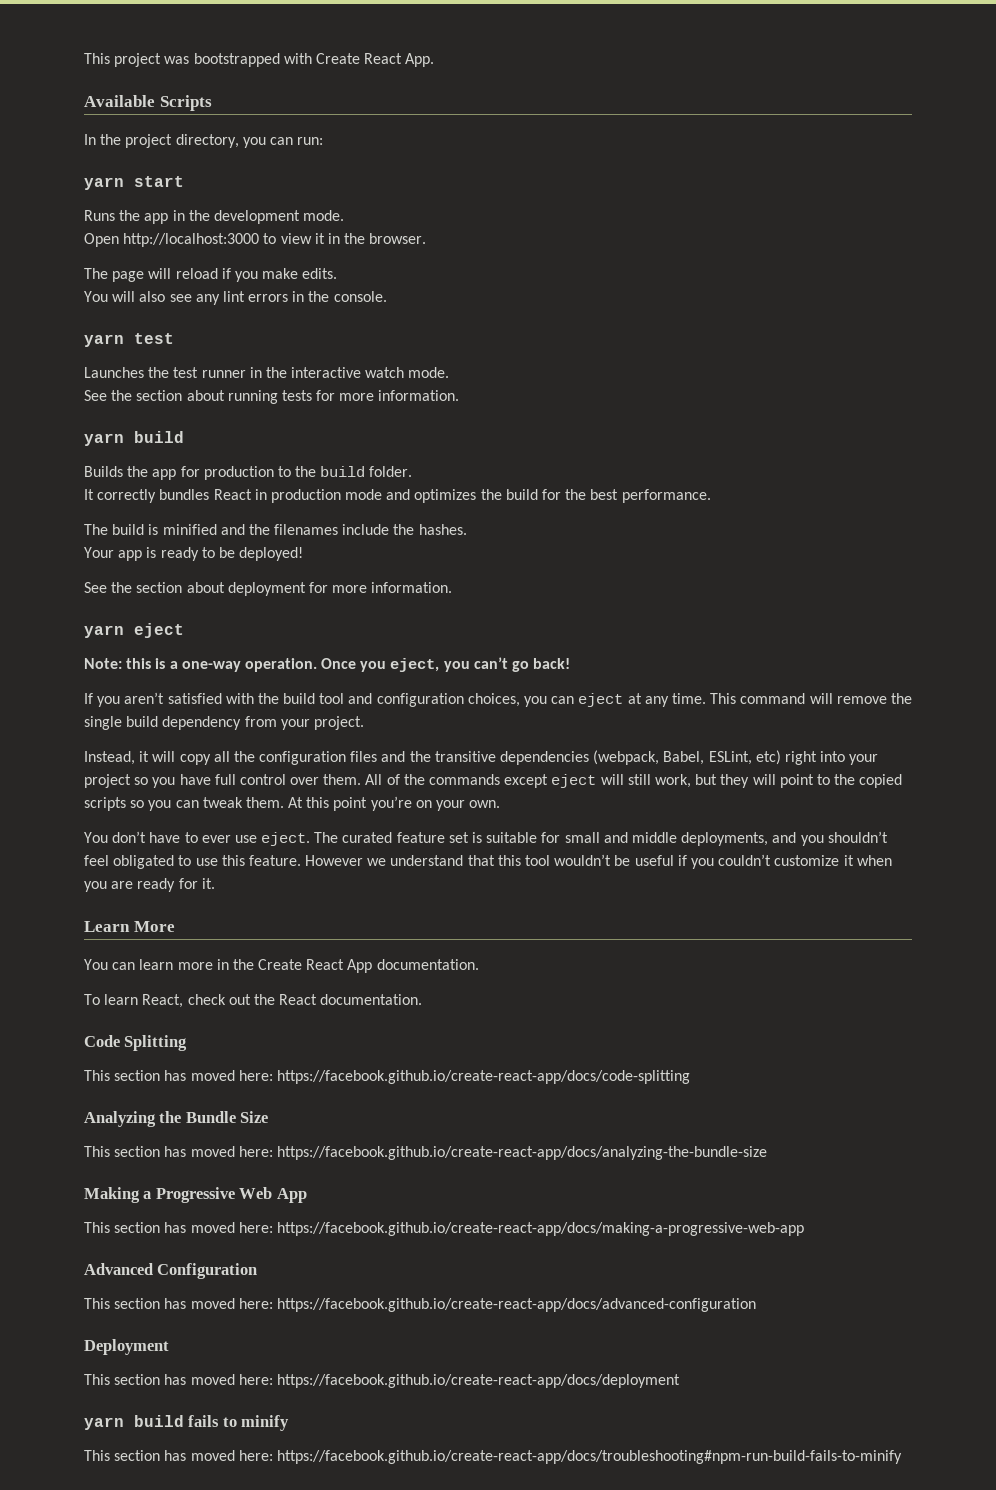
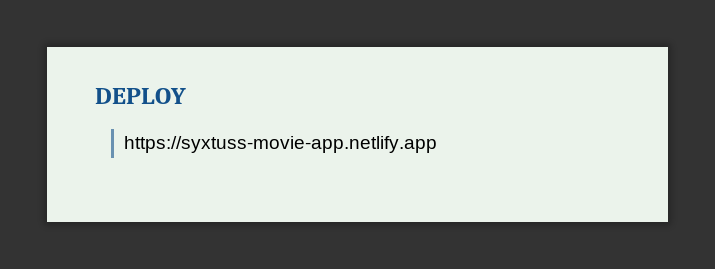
- This project was bootstrapped with Create React App.
- Available Scripts
- In the project directory, you can run:
- yarn start
- Runs the app in the development mode.
- Open http://localhost:3000 to view it in the browser.
- The page will reload if you make edits.
- You will also see any lint errors in the console.
- yarn test
- Launches the test runner in the interactive watch mode.
- See the section about running tests for more information.
- yarn build
- Builds the app for production to the build folder.
- It correctly bundles React in production mode and optimizes the build for the best performance.
- The build is minified and the filenames include the hashes.
- Your app is ready to be deployed!
- See the section about deployment for more information.
- yarn eject
- Note: this is a one-way operation. Once you eject, you can’t go back!
- If you aren’t satisfied with the build tool and configuration choices, you can eject at any time. This command will remove the single build dependency from your project.
- Instead, it will copy all the configuration files and the transitive dependencies (webpack, Babel, ESLint, etc) right into your project so you have full control over them. All of the commands except eject will still work, but they will point to the copied scripts so you can tweak them. At this point you’re on your own.
- You don’t have to ever use eject. The curated feature set is suitable for small and middle deployments, and you shouldn’t feel obligated to use this feature. However we understand that this tool wouldn’t be useful if you couldn’t customize it when you are ready for it.
- Learn More
- You can learn more in the Create React App documentation.
- To learn React, check out the React documentation.
- Code Splitting
- This section has moved here: https://facebook.github.io/create-react-app/docs/code-splitting
- Analyzing the Bundle Size
- This section has moved here: https://facebook.github.io/create-react-app/docs/analyzing-the-bundle-size
- Making a Progressive Web App
- This section has moved here: https://facebook.github.io/create-react-app/docs/making-a-progressive-web-app
- Advanced Configuration
- This section has moved here: https://facebook.github.io/create-react-app/docs/advanced-configuration
- Deployment
- This section has moved here: https://facebook.github.io/create-react-app/docs/deployment
- yarn build fails to minify
- This section has moved here: https://facebook.github.io/create-react-app/docs/troubleshooting#npm-run-build-fails-to-minify
+ DEPLOY
+ https://syxtuss-movie-app.netlify.app

